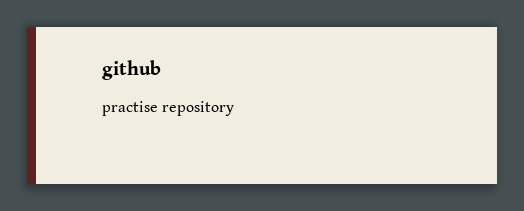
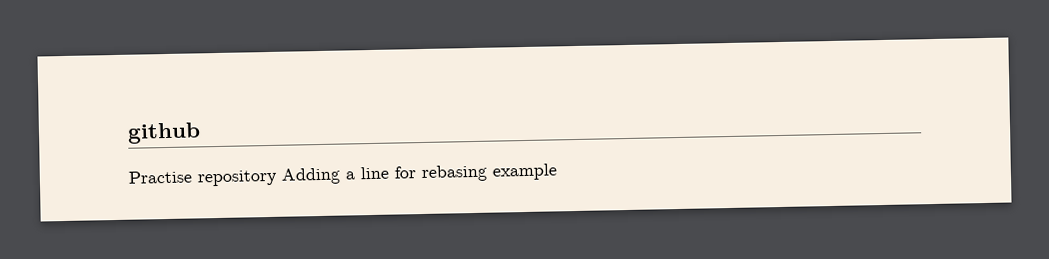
- practise repository
+ Practise repository Adding a line for rebasing example

